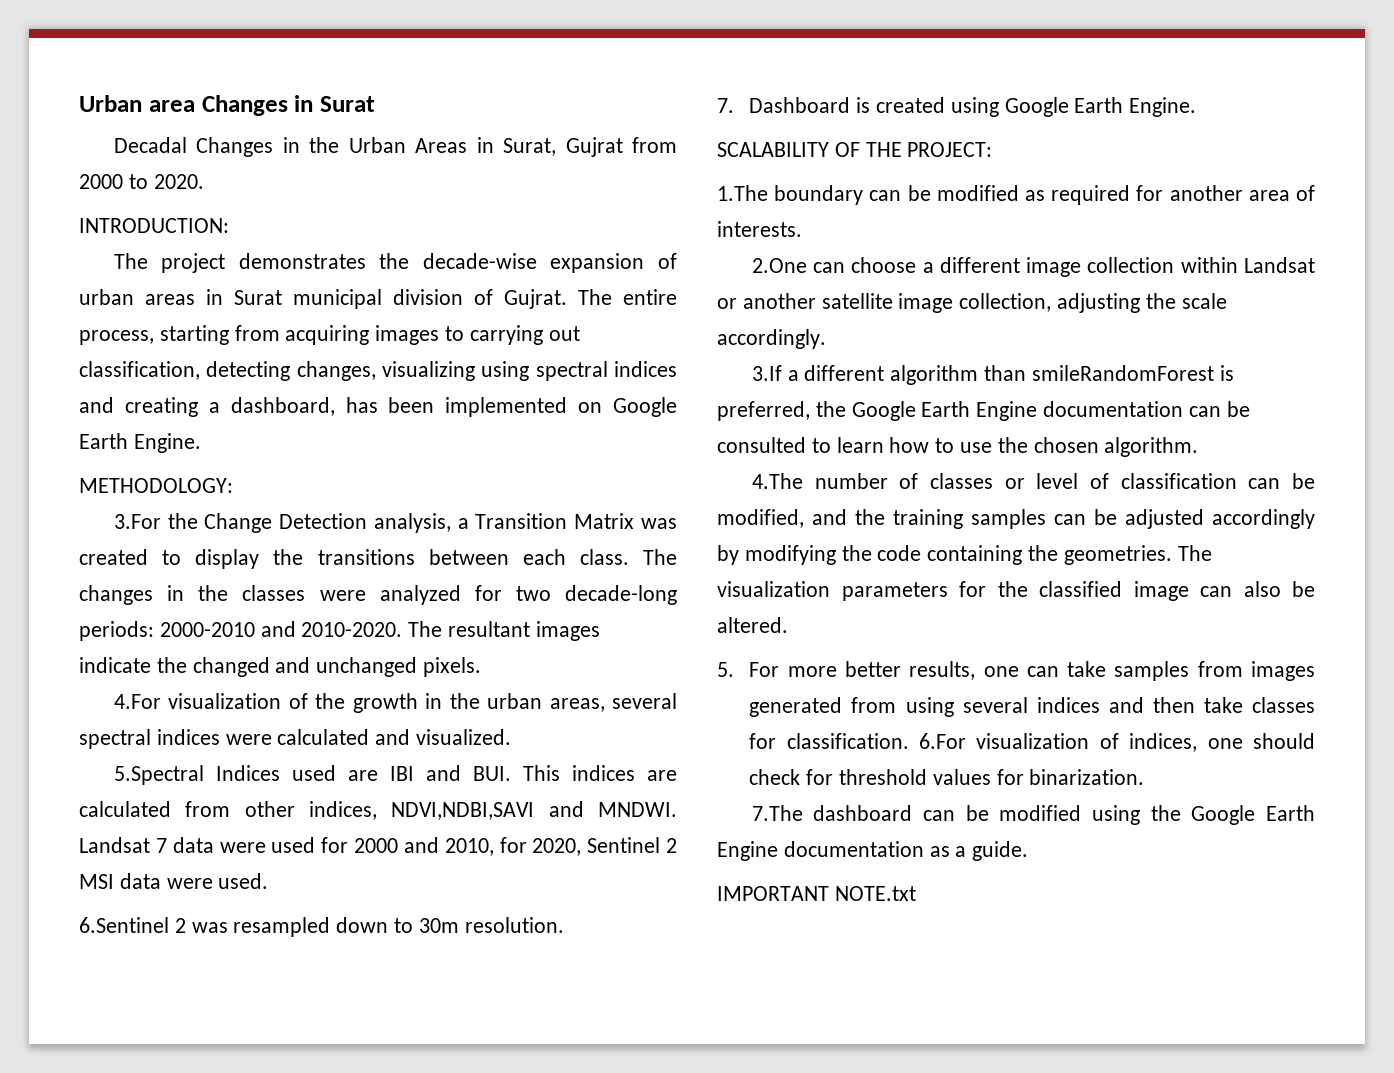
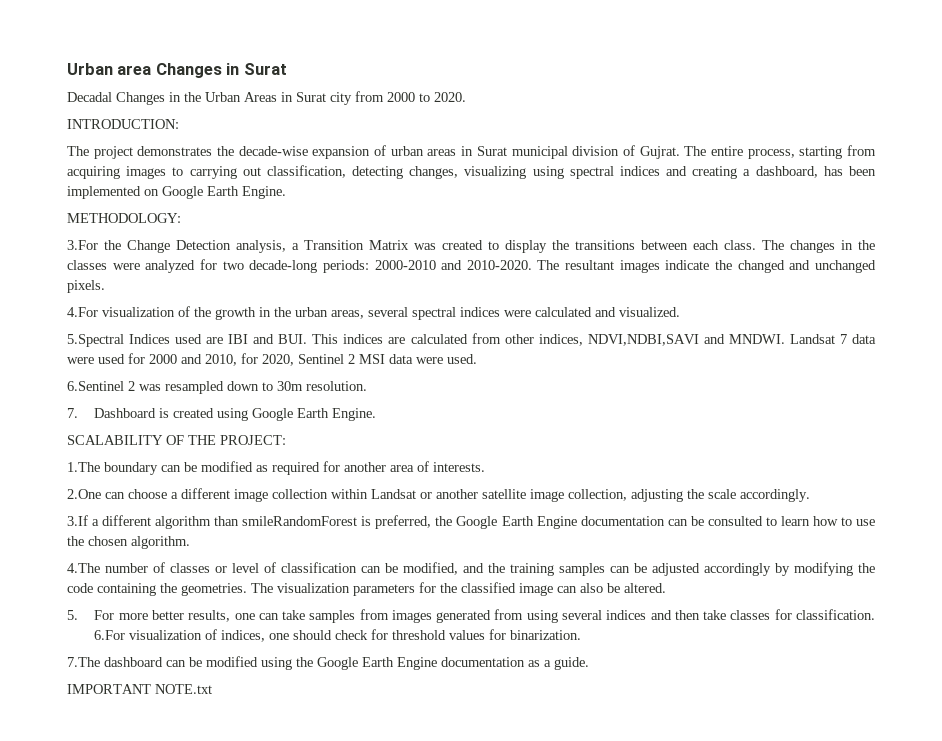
- Decadal Changes in the Urban Areas in Surat, Gujrat from 2000 to 2020.
+ Decadal Changes in the Urban Areas in Surat city from 2000 to 2020.

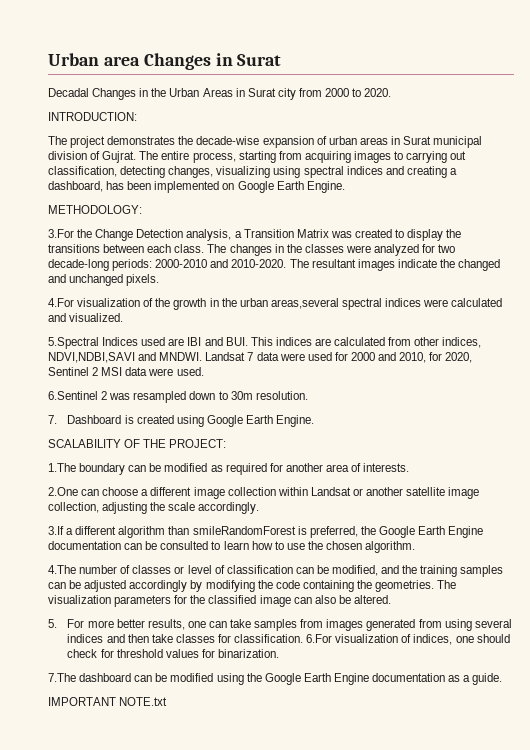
- 4.For visualization of the growth in the urban areas, several spectral indices were calculated and visualized.
+ 4.For visualization of the growth in the urban areas,several spectral indices were calculated and visualized.

